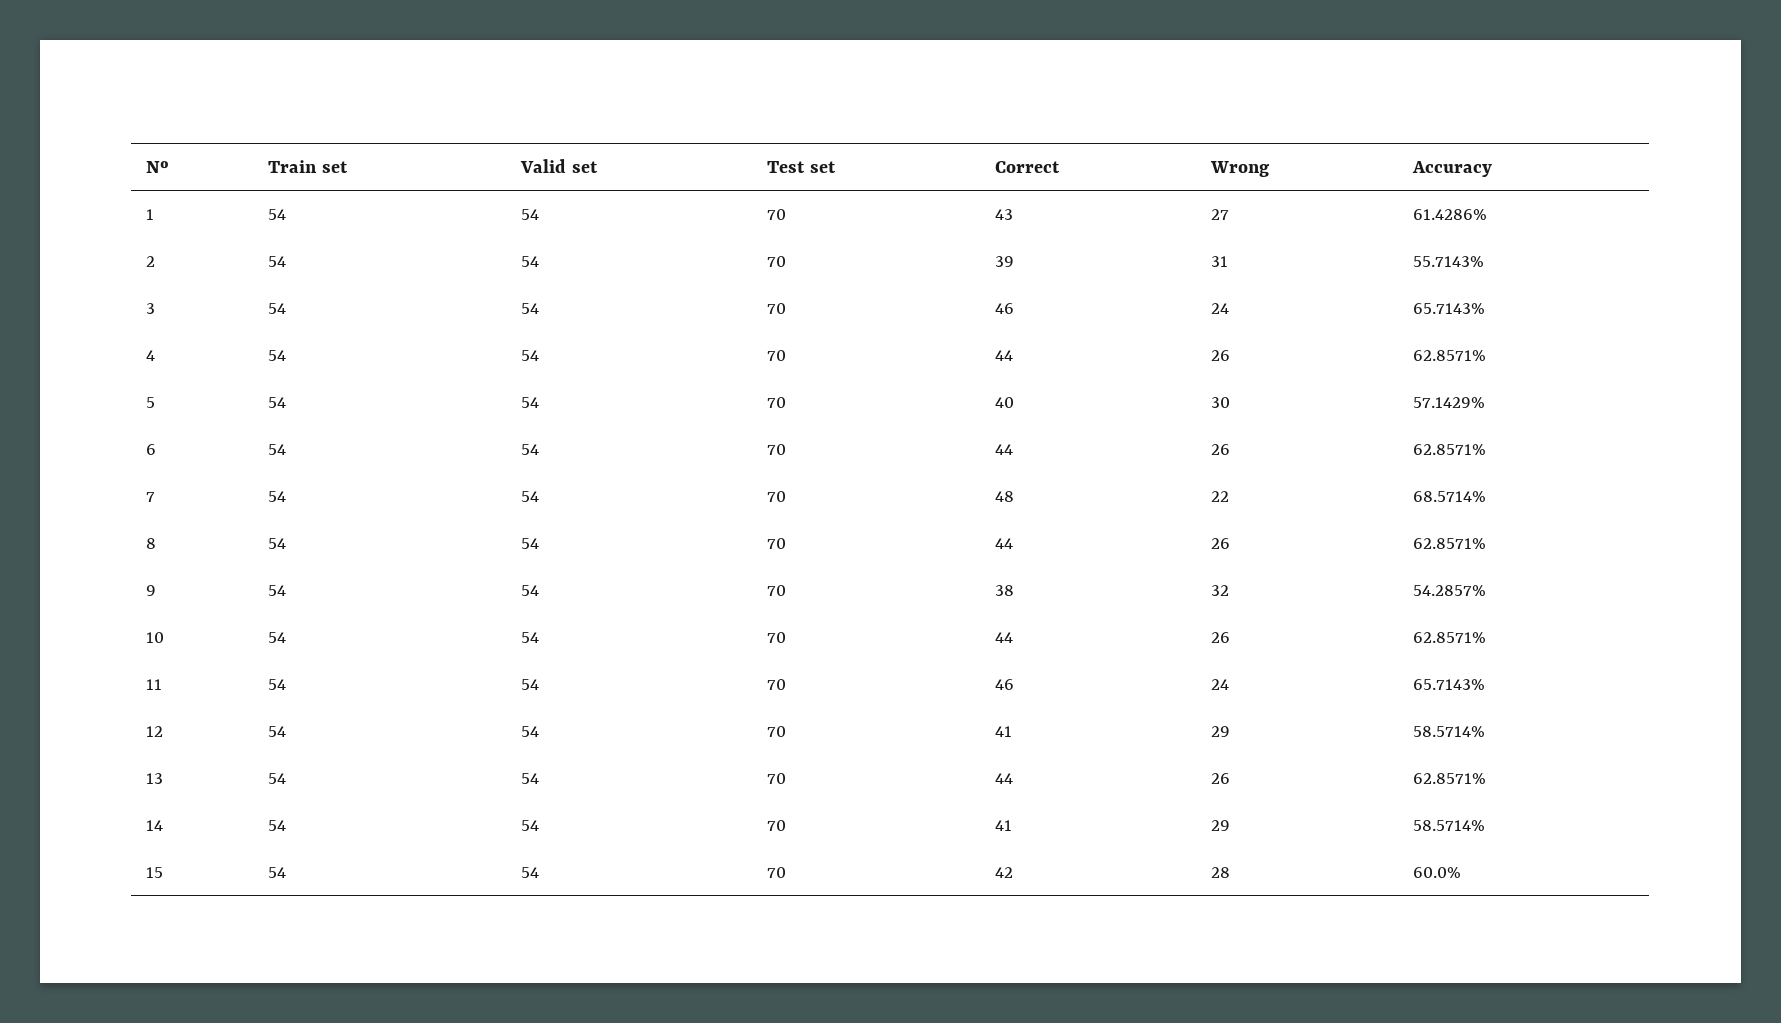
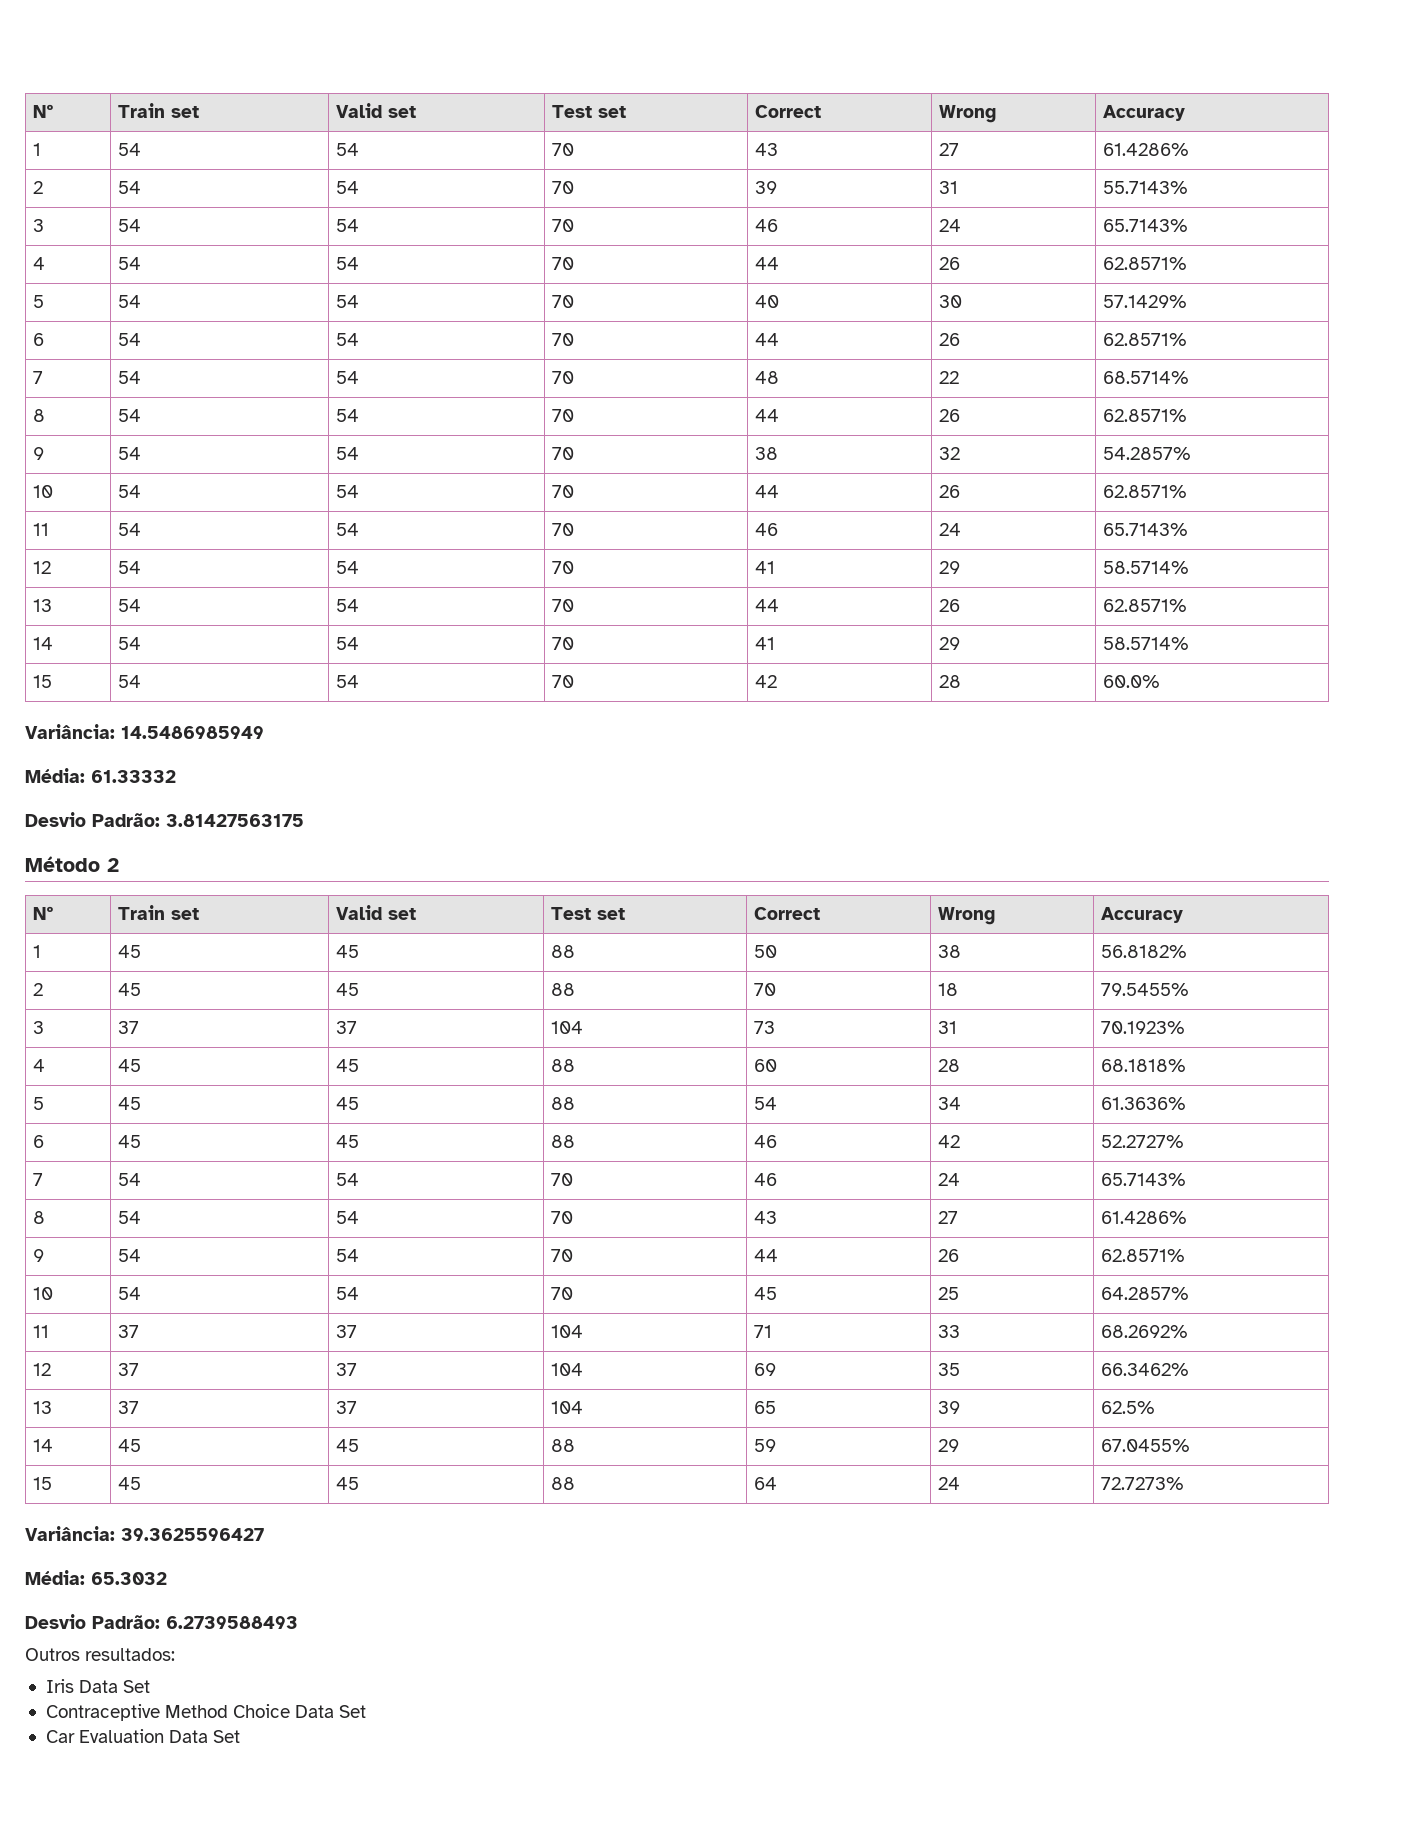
+ Variância: 14.5486985949
+ Média: 61.33332
+ Desvio Padrão: 3.81427563175
+ Método 2
+ Nº | Train set | Valid set | Test set | Correct | Wrong | Accuracy
+ 1 | 45 | 45 | 88 | 50 | 38 | 56.8182%
+ 2 | 45 | 45 | 88 | 70 | 18 | 79.5455%
+ 3 | 37 | 37 | 104 | 73 | 31 | 70.1923%
+ 4 | 45 | 45 | 88 | 60 | 28 | 68.1818%
+ 5 | 45 | 45 | 88 | 54 | 34 | 61.3636%
+ 6 | 45 | 45 | 88 | 46 | 42 | 52.2727%
+ 7 | 54 | 54 | 70 | 46 | 24 | 65.7143%
+ 8 | 54 | 54 | 70 | 43 | 27 | 61.4286%
+ 9 | 54 | 54 | 70 | 44 | 26 | 62.8571%
+ 10 | 54 | 54 | 70 | 45 | 25 | 64.2857%
+ 11 | 37 | 37 | 104 | 71 | 33 | 68.2692%
+ 12 | 37 | 37 | 104 | 69 | 35 | 66.3462%
+ 13 | 37 | 37 | 104 | 65 | 39 | 62.5%
+ 14 | 45 | 45 | 88 | 59 | 29 | 67.0455%
+ 15 | 45 | 45 | 88 | 64 | 24 | 72.7273%
+ Variância: 39.3625596427
+ Média: 65.3032
+ Desvio Padrão: 6.2739588493
+ Outros resultados:
+ Iris Data Set
+ Contraceptive Method Choice Data Set
+ Car Evaluation Data Set

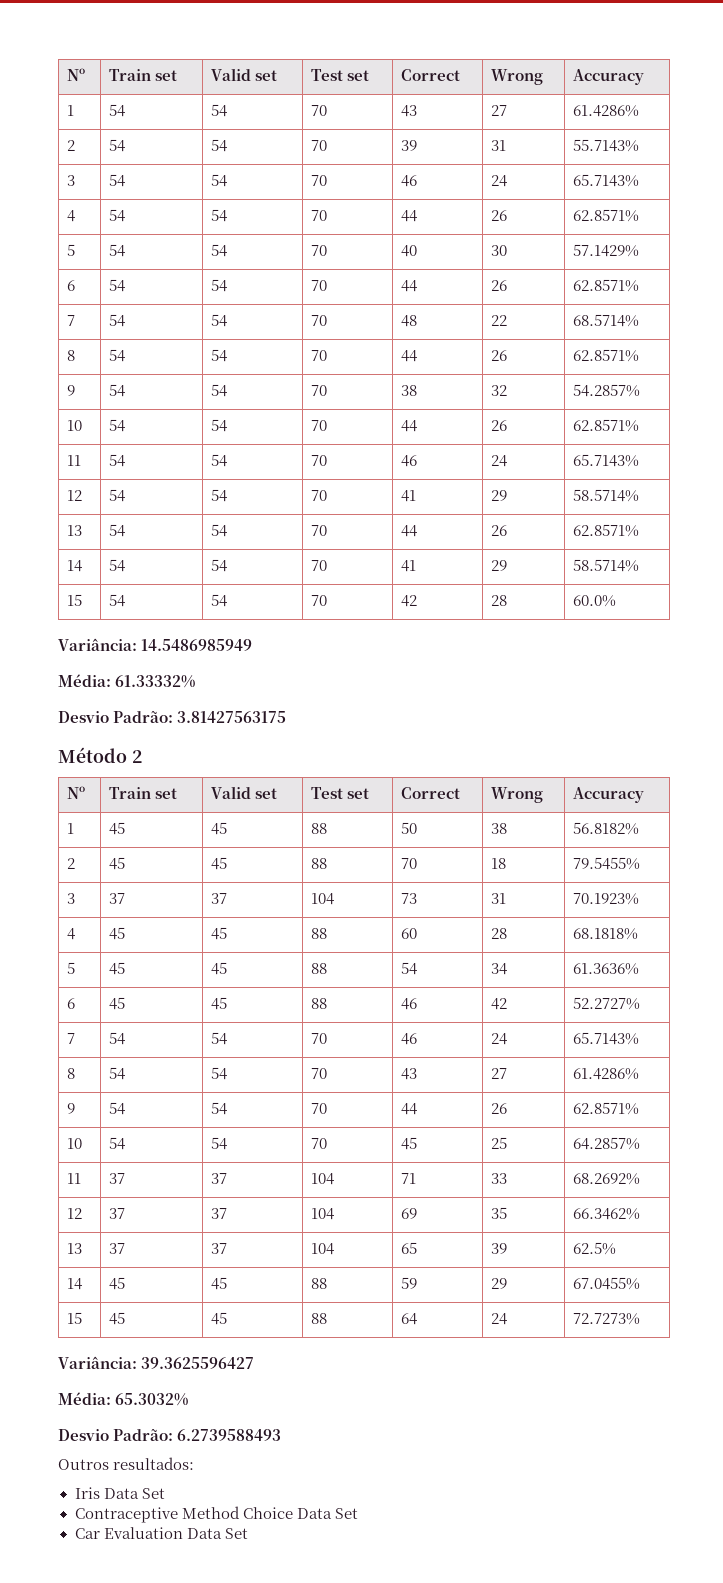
- Média: 61.33332
+ Média: 61.33332%
- Média: 65.3032
+ Média: 65.3032%

